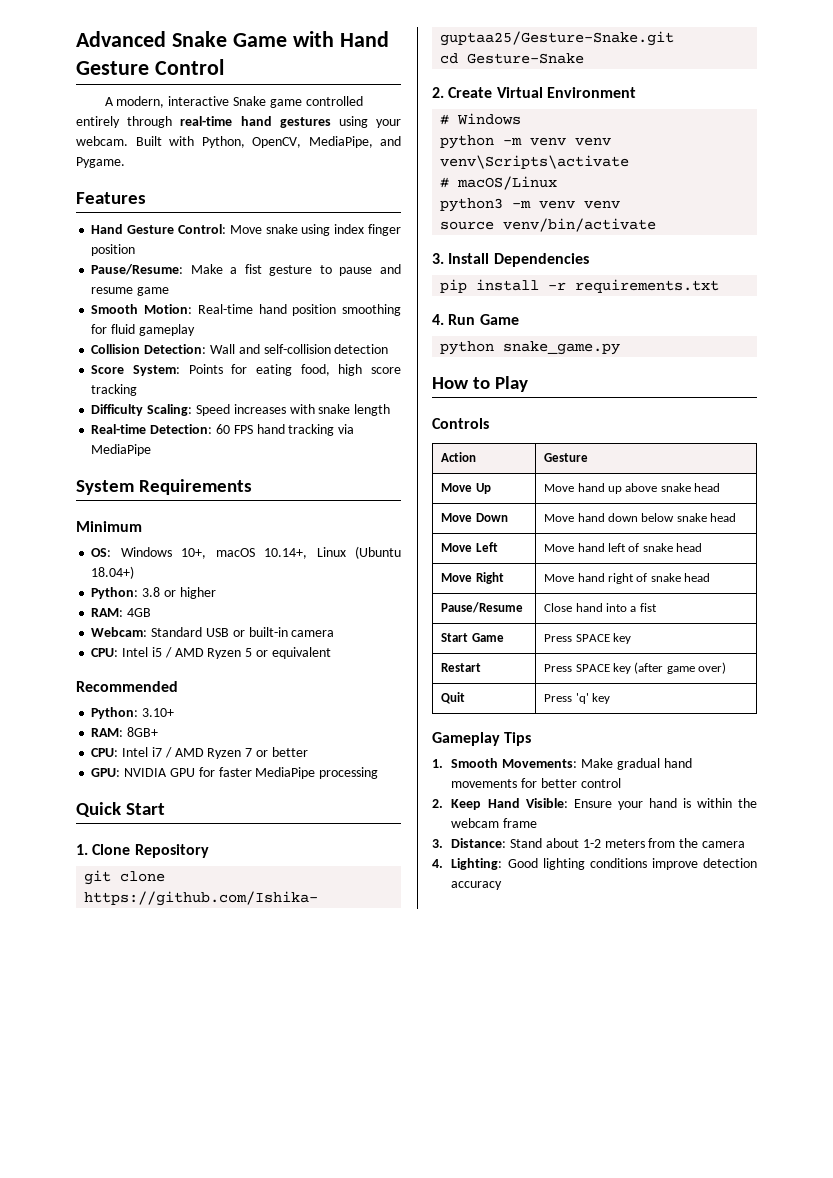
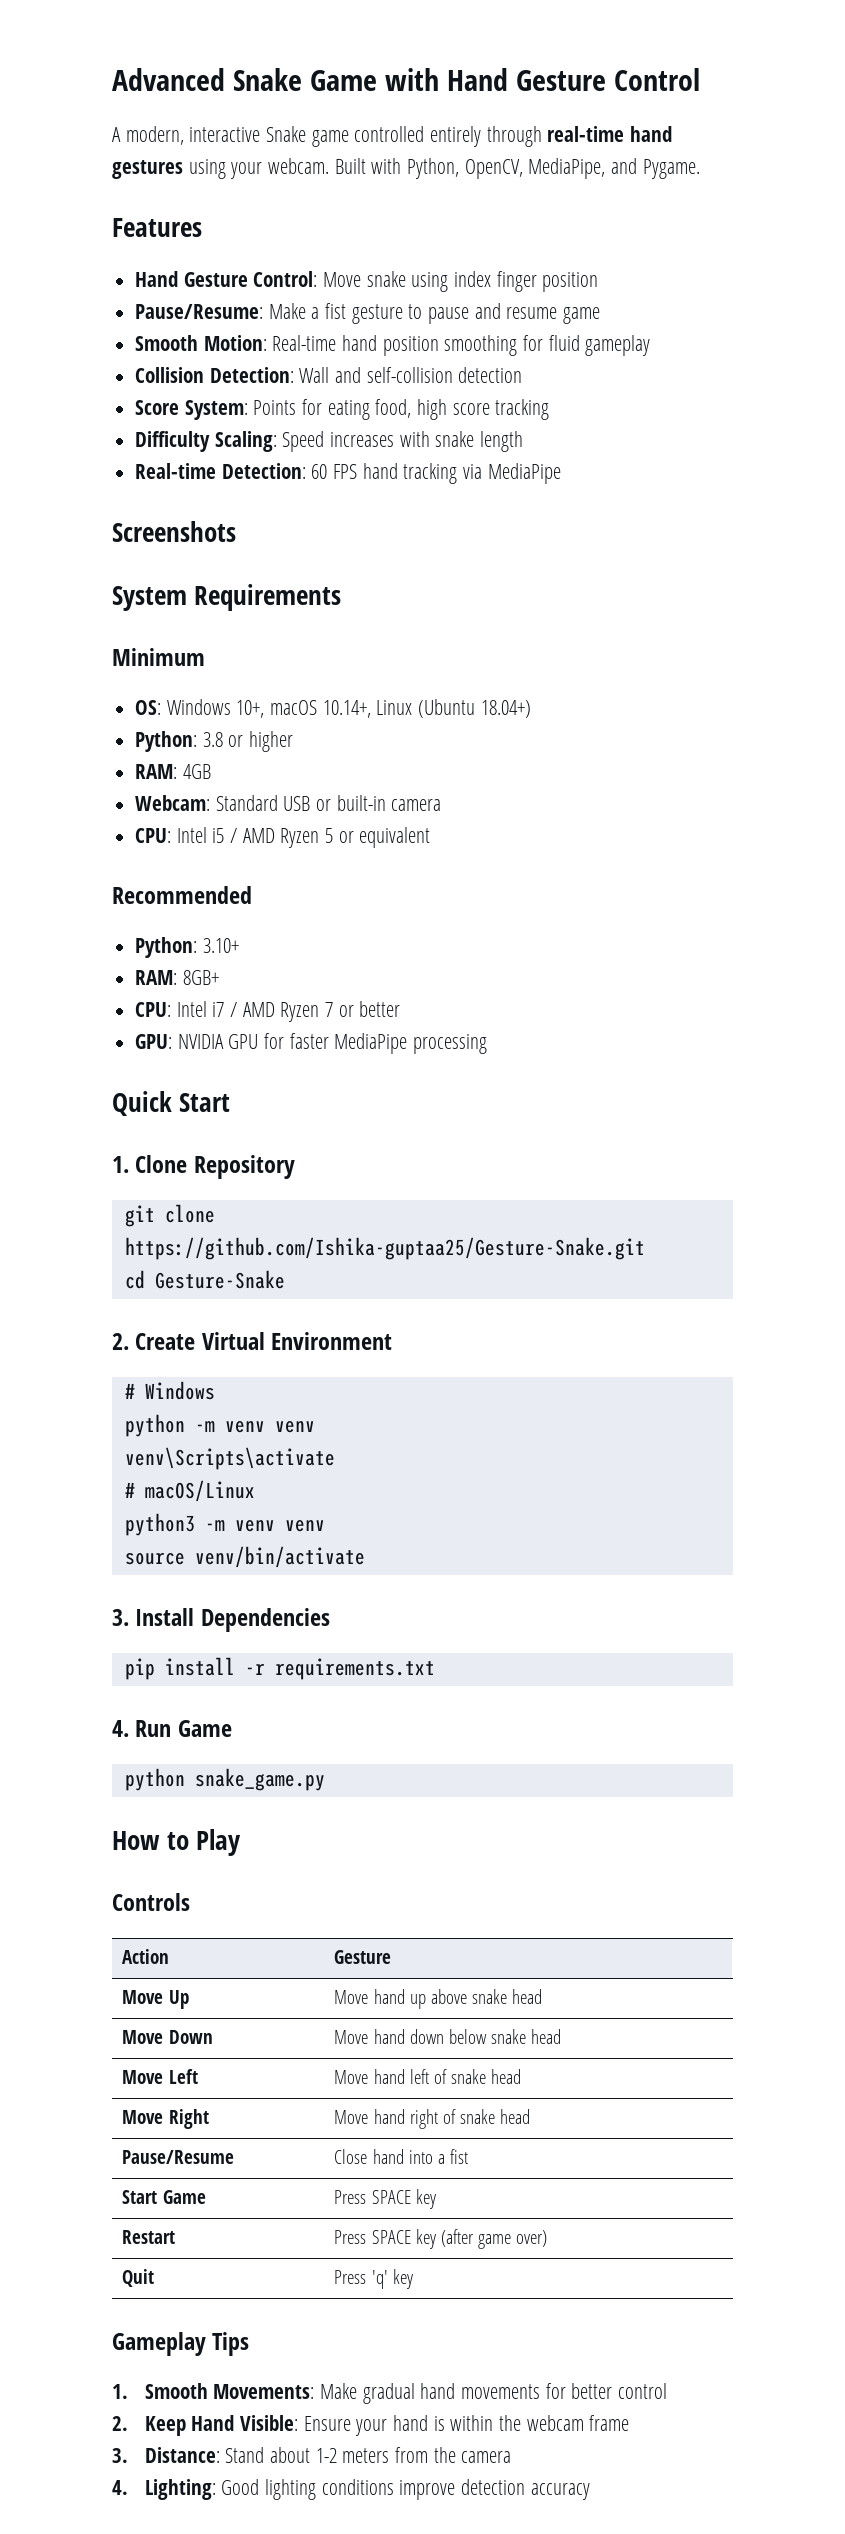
+ Screenshots

